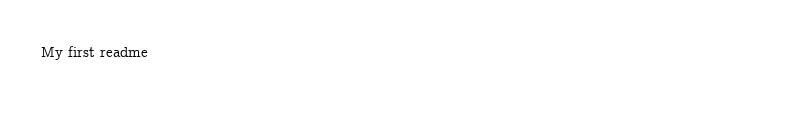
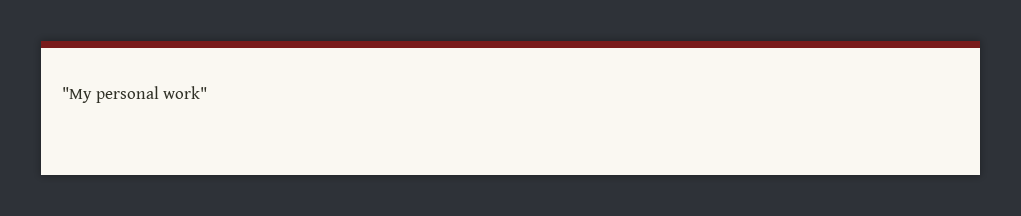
- My first readme
+ "My personal work"

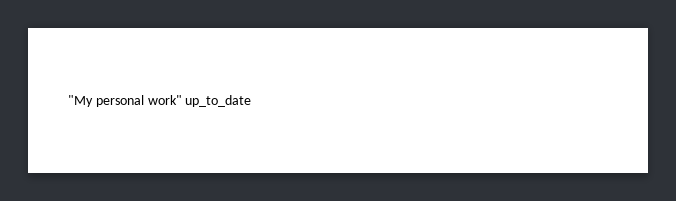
- "My personal work"
+ "My personal work" up_to_date

